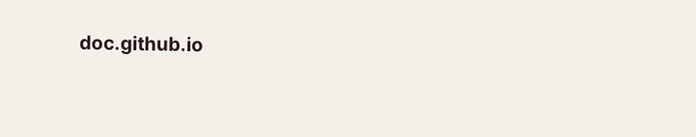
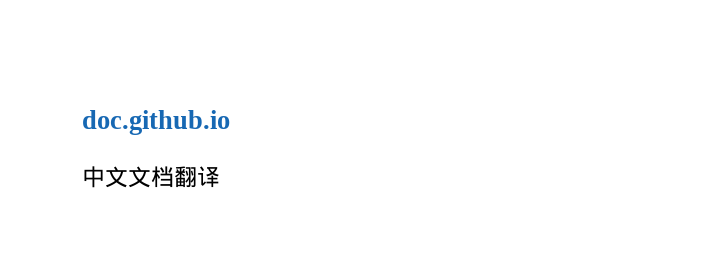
+ 中文文档翻译

